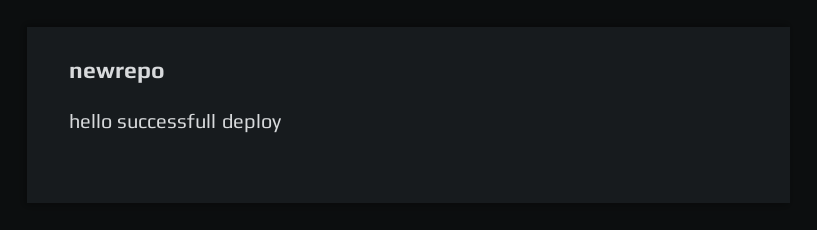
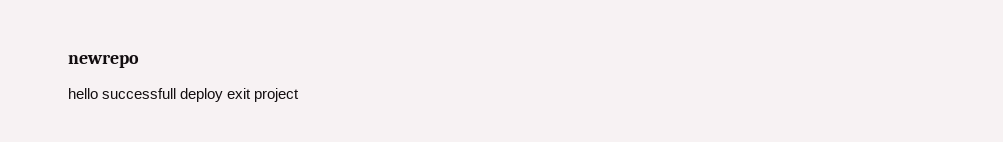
- hello successfull deploy
+ hello successfull deploy exit project

